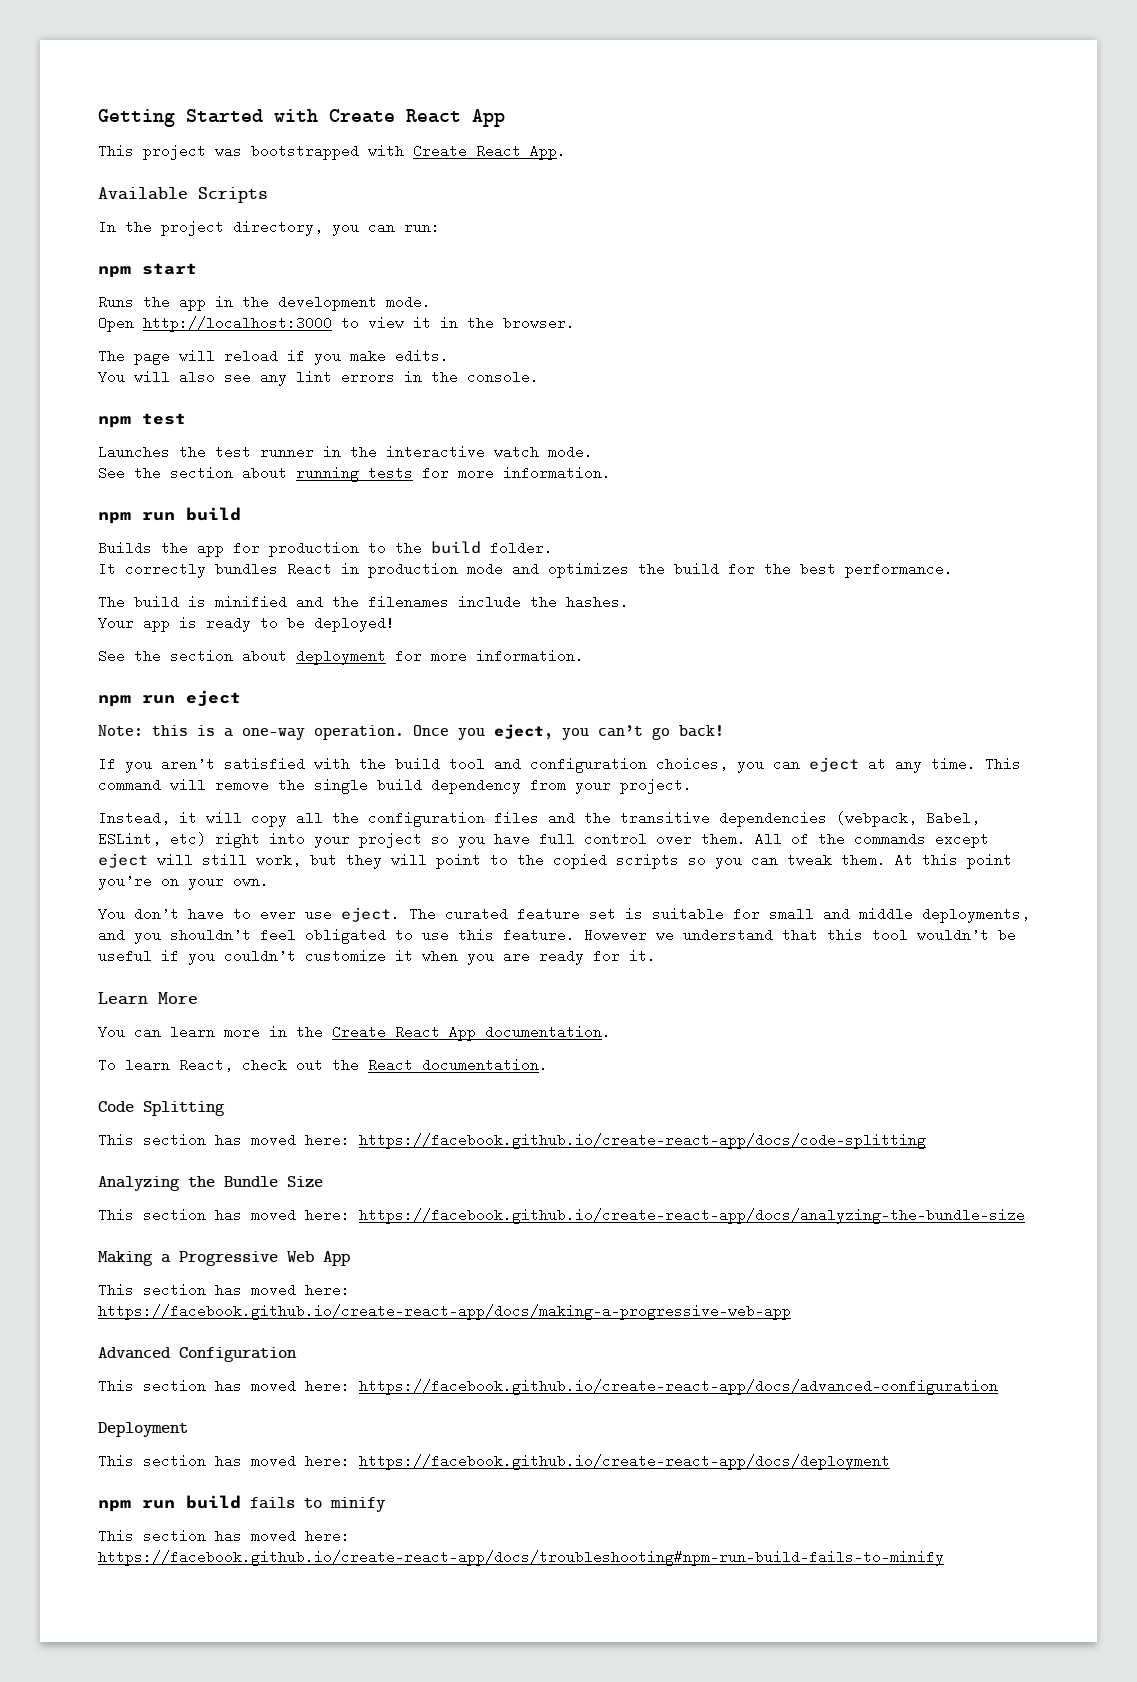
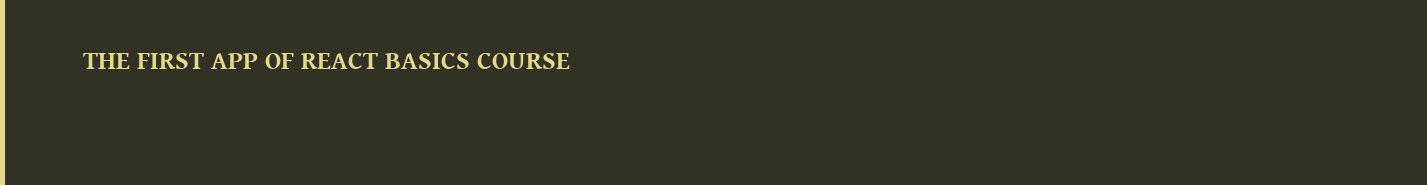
- Getting Started with Create React App
- This project was bootstrapped with Create React App.
- Available Scripts
- In the project directory, you can run:
- npm start
- Runs the app in the development mode.
- Open http://localhost:3000 to view it in the browser.
- The page will reload if you make edits.
- You will also see any lint errors in the console.
- npm test
- Launches the test runner in the interactive watch mode.
- See the section about running tests for more information.
- npm run build
- Builds the app for production to the build folder.
- It correctly bundles React in production mode and optimizes the build for the best performance.
- The build is minified and the filenames include the hashes.
- Your app is ready to be deployed!
- See the section about deployment for more information.
- npm run eject
- Note: this is a one-way operation. Once you eject, you can’t go back!
- If you aren’t satisfied with the build tool and configuration choices, you can eject at any time. This command will remove the single build dependency from your project.
- Instead, it will copy all the configuration files and the transitive dependencies (webpack, Babel, ESLint, etc) right into your project so you have full control over them. All of the commands except eject will still work, but they will point to the copied scripts so you can tweak them. At this point you’re on your own.
- You don’t have to ever use eject. The curated feature set is suitable for small and middle deployments, and you shouldn’t feel obligated to use this feature. However we understand that this tool wouldn’t be useful if you couldn’t customize it when you are ready for it.
- Learn More
- You can learn more in the Create React App documentation.
- To learn React, check out the React documentation.
- Code Splitting
- This section has moved here: https://facebook.github.io/create-react-app/docs/code-splitting
- Analyzing the Bundle Size
- This section has moved here: https://facebook.github.io/create-react-app/docs/analyzing-the-bundle-size
- Making a Progressive Web App
- This section has moved here: https://facebook.github.io/create-react-app/docs/making-a-progressive-web-app
- Advanced Configuration
- This section has moved here: https://facebook.github.io/create-react-app/docs/advanced-configuration
- Deployment
- This section has moved here: https://facebook.github.io/create-react-app/docs/deployment
- npm run build fails to minify
- This section has moved here: https://facebook.github.io/create-react-app/docs/troubleshooting#npm-run-build-fails-to-minify
+ THE FIRST APP OF REACT BASICS COURSE

